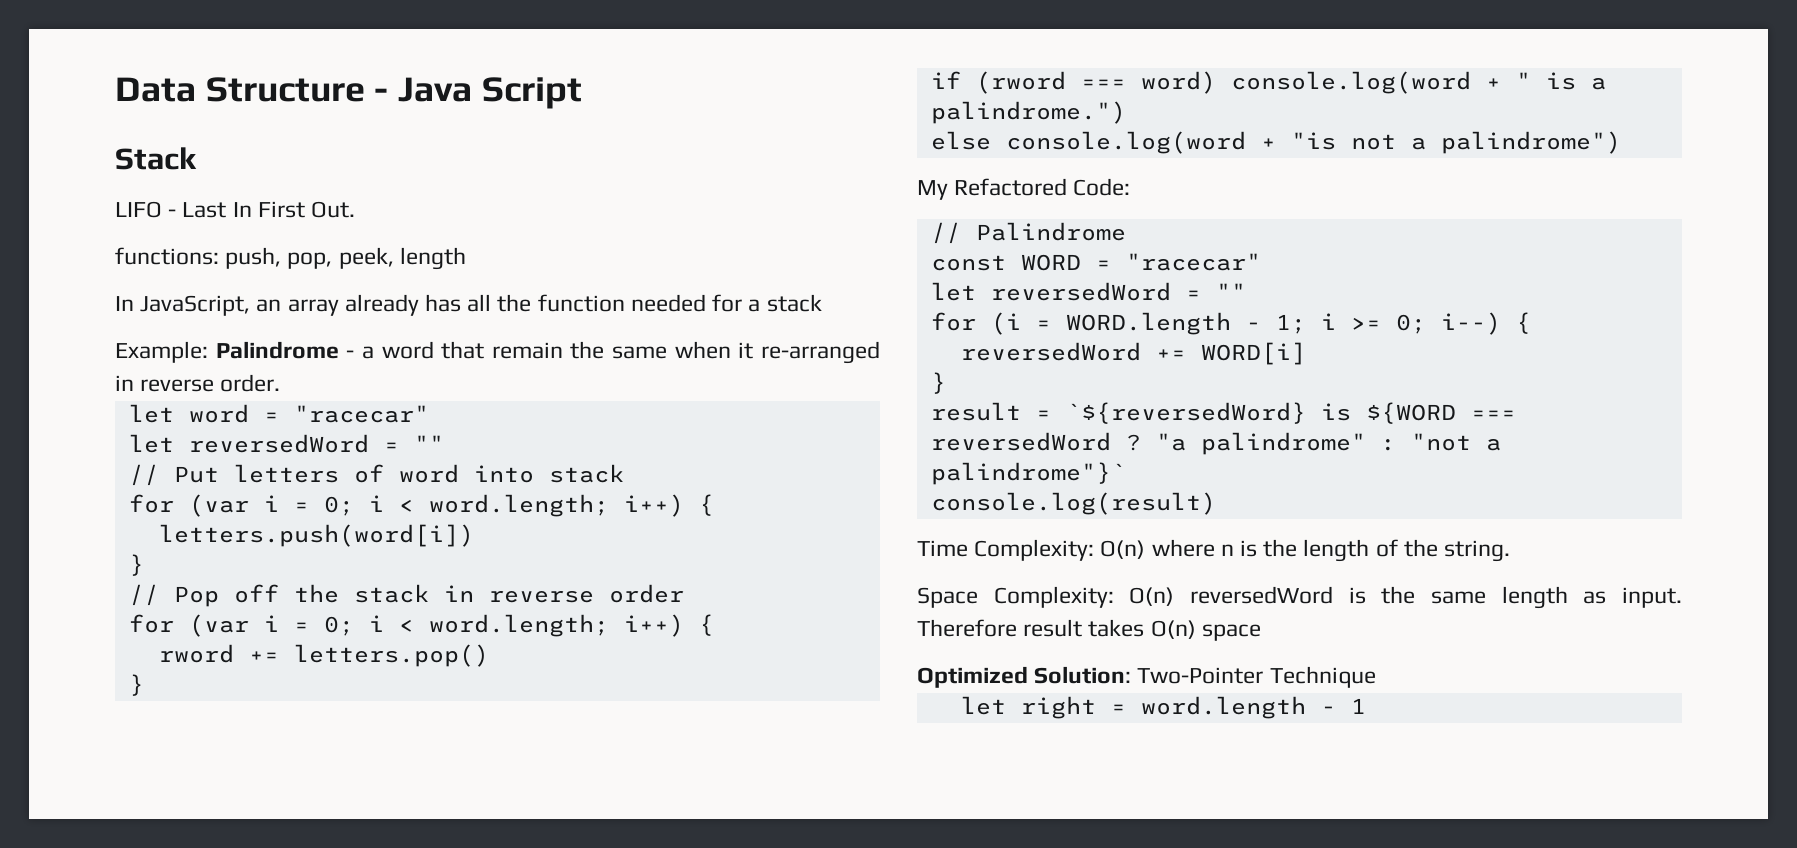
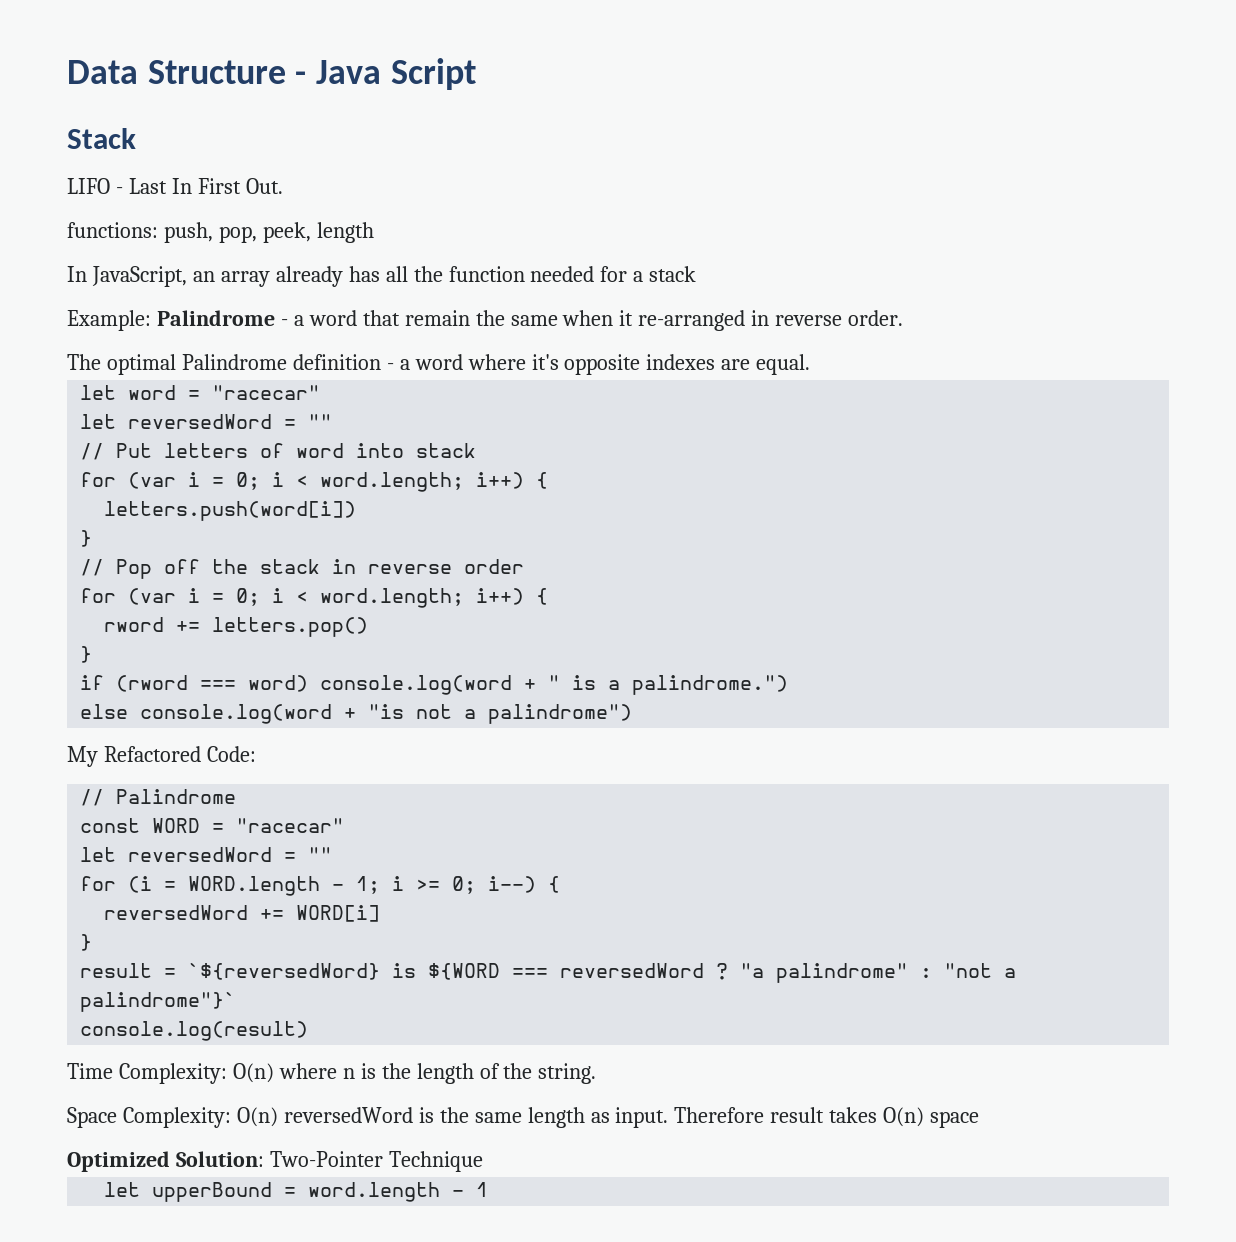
+ The optimal Palindrome definition - a word where it's opposite indexes are equal.
- let right = word.length - 1
+ let upperBound = word.length - 1

